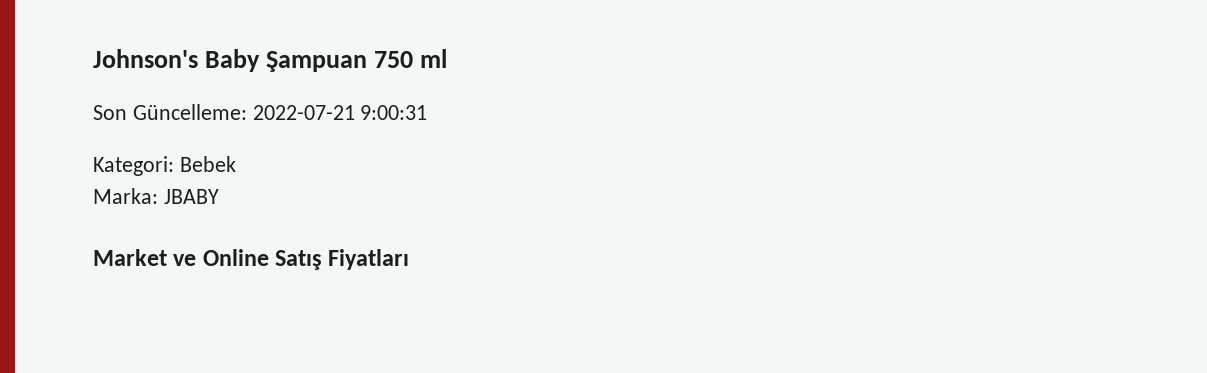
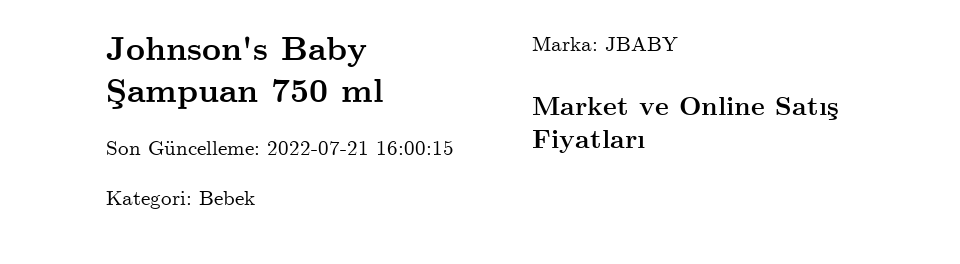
- Son Güncelleme: 2022-07-21 9:00:31
+ Son Güncelleme: 2022-07-21 16:00:15

